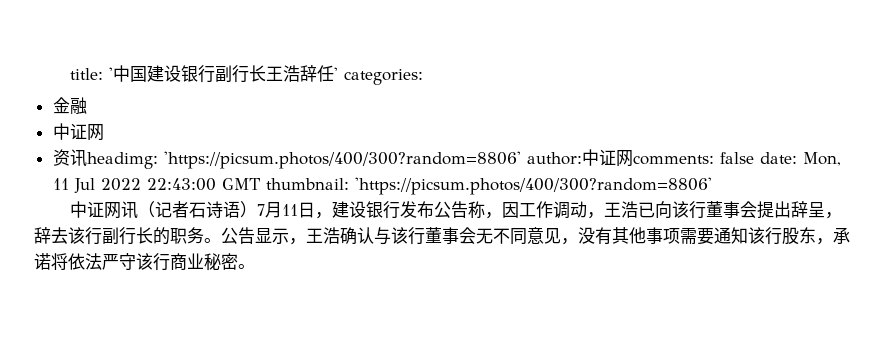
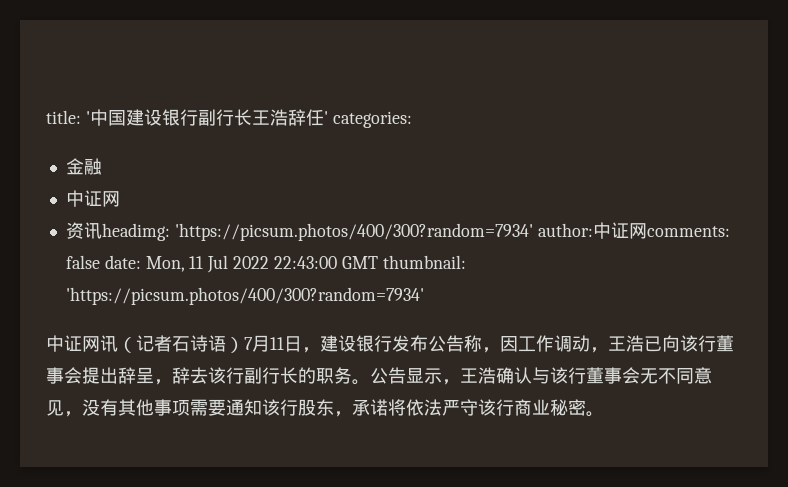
- 资讯headimg: 'https://picsum.photos/400/300?random=8806' author:中证网comments: false date: Mon, 11 Jul 2022 22:43:00 GMT thumbnail: 'https://picsum.photos/400/300?random=8806'
+ 资讯headimg: 'https://picsum.photos/400/300?random=7934' author:中证网comments: false date: Mon, 11 Jul 2022 22:43:00 GMT thumbnail: 'https://picsum.photos/400/300?random=7934'

